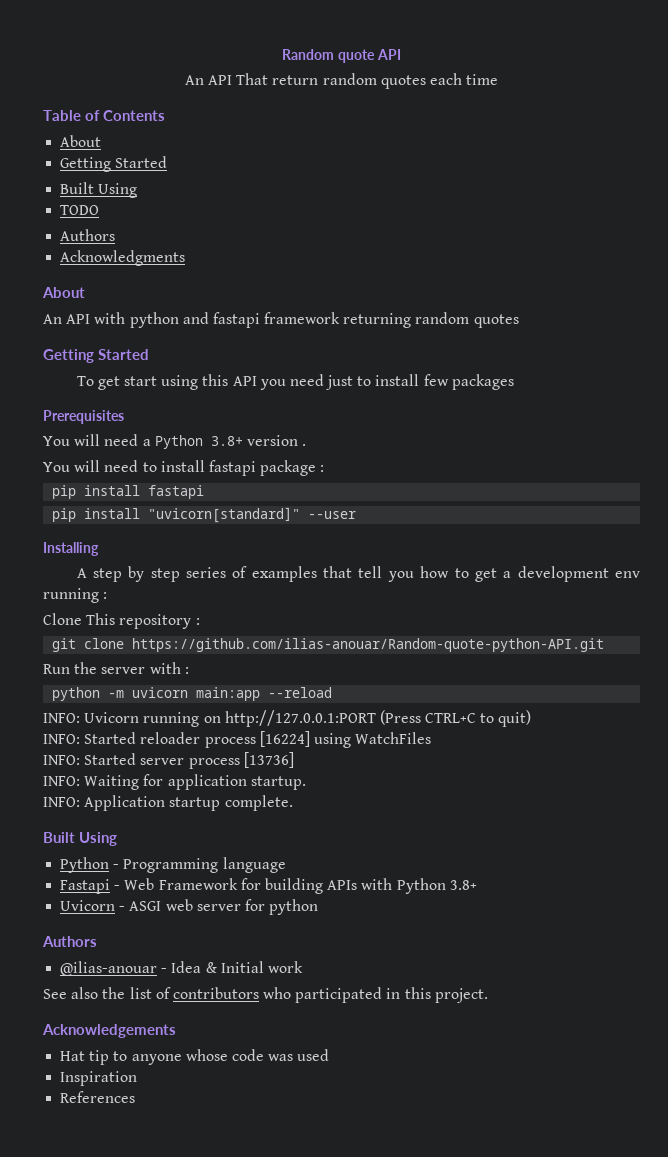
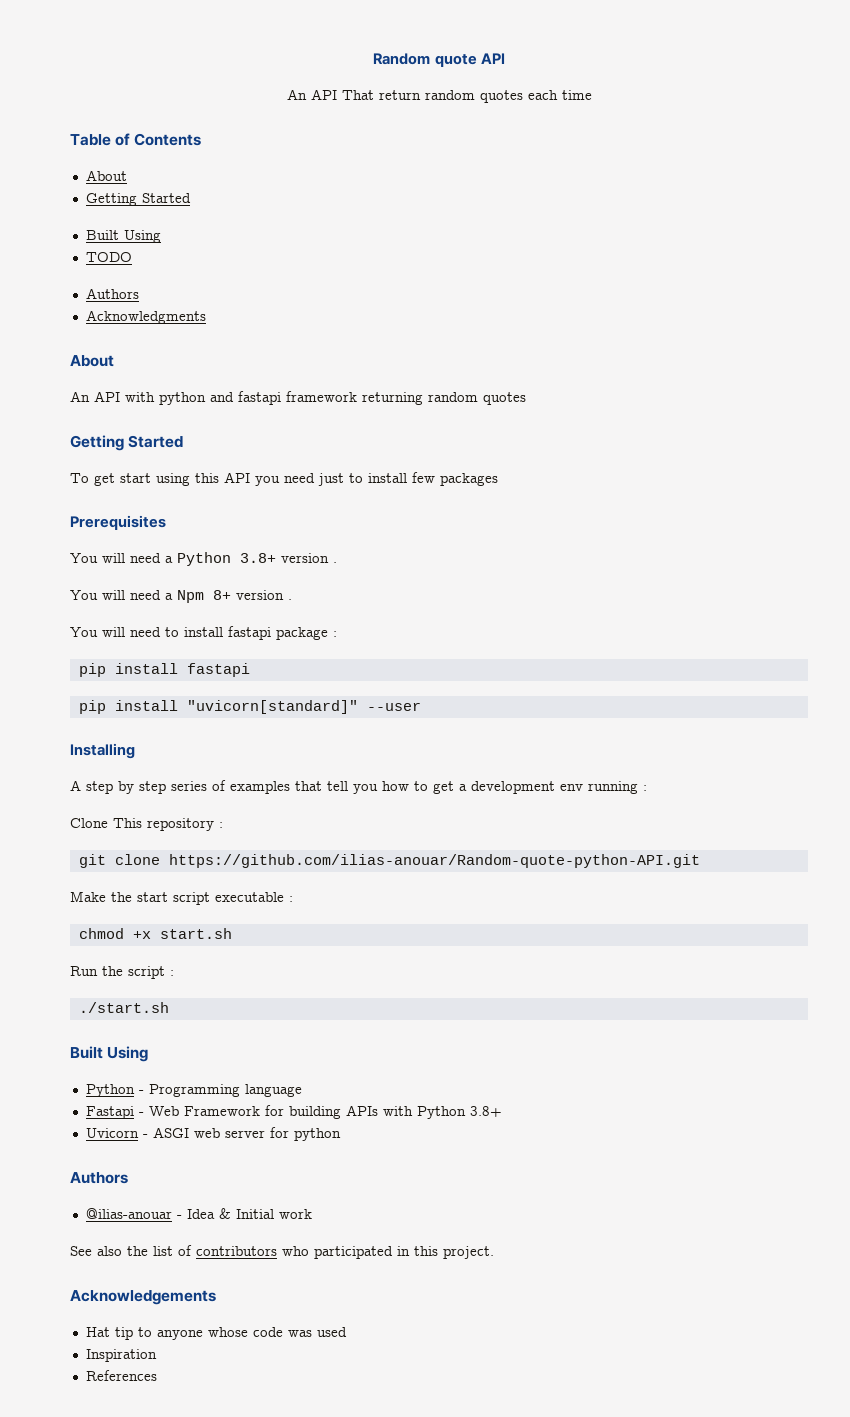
+ You will need a Npm 8+ version .
+ Make the start script executable :
+ chmod +x start.sh
- Run the server with :
- python -m uvicorn main:app --reload
- INFO: Uvicorn running on http://127.0.0.1:PORT (Press CTRL+C to quit)
- INFO: Started reloader process [16224] using WatchFiles
- INFO: Started server process [13736]
- INFO: Waiting for application startup.
- INFO: Application startup complete.
+ Run the script :
+ ./start.sh

